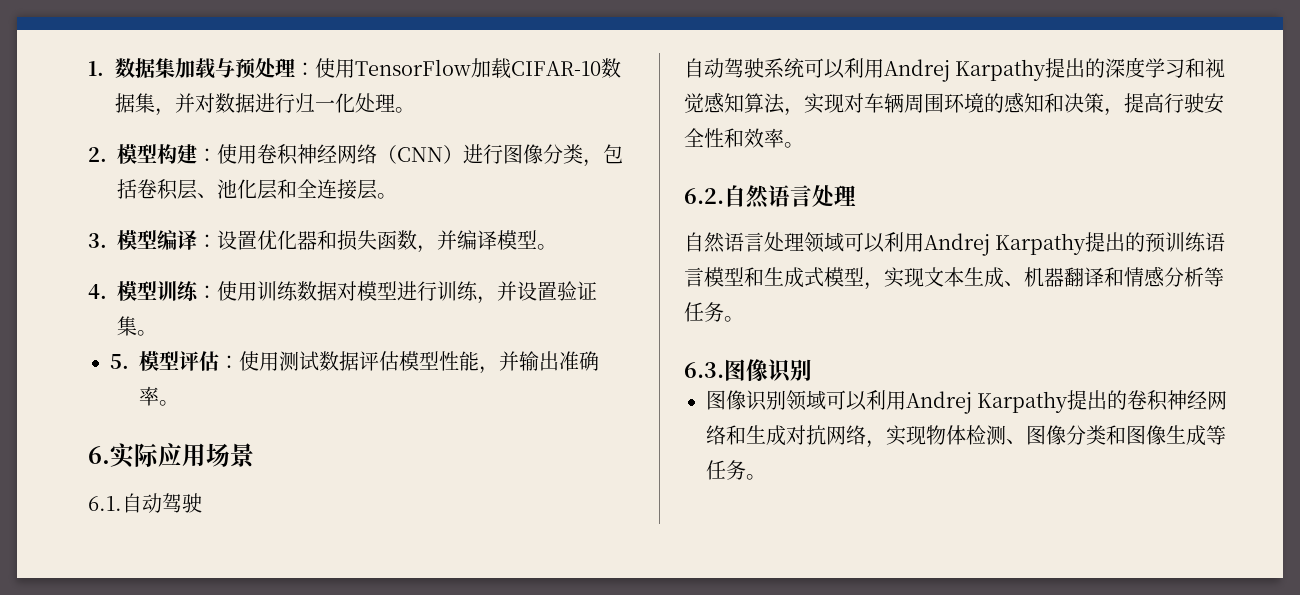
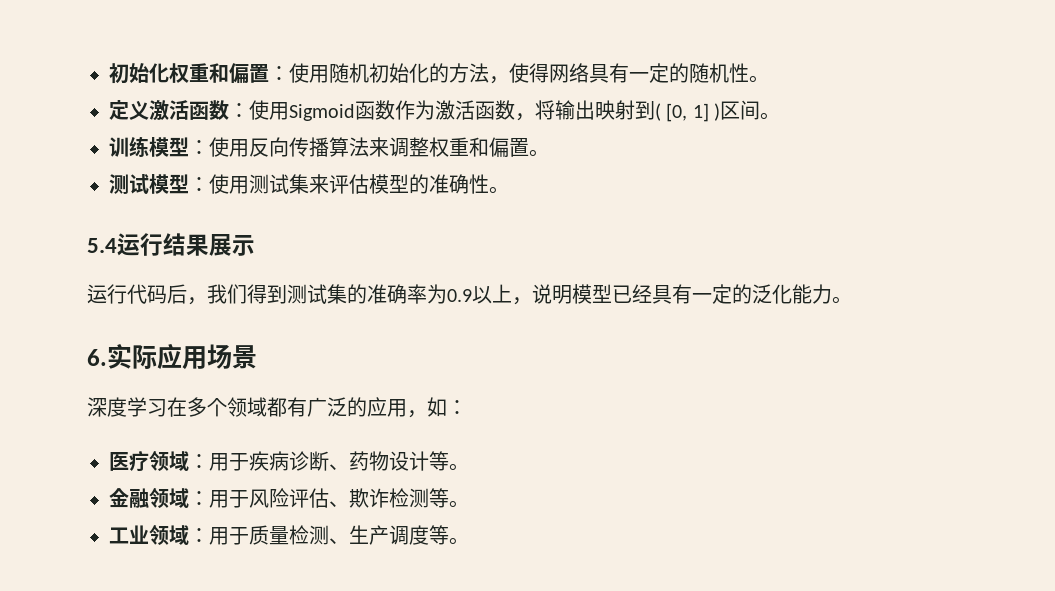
- 1.数据集加载与预处理：使用TensorFlow加载CIFAR-10数据集，并对数据进行归一化处理。
- 2.模型构建：使用卷积神经网络（CNN）进行图像分类，包括卷积层、池化层和全连接层。
- 3.模型编译：设置优化器和损失函数，并编译模型。
- 4.模型训练：使用训练数据对模型进行训练，并设置验证集。
- 5.模型评估：使用测试数据评估模型性能，并输出准确率。
+ 初始化权重和偏置：使用随机初始化的方法，使得网络具有一定的随机性。
+ 定义激活函数：使用Sigmoid函数作为激活函数，将输出映射到( [0, 1] )区间。
+ 训练模型：使用反向传播算法来调整权重和偏置。
+ 测试模型：使用测试集来评估模型的准确性。
+ 5.4运行结果展示
+ 运行代码后，我们得到测试集的准确率为0.9以上，说明模型已经具有一定的泛化能力。
- 6.1.自动驾驶
- 自动驾驶系统可以利用Andrej Karpathy提出的深度学习和视觉感知算法，实现对车辆周围环境的感知和决策，提高行驶安全性和效率。
- 6.2.自然语言处理
- 自然语言处理领域可以利用Andrej Karpathy提出的预训练语言模型和生成式模型，实现文本生成、机器翻译和情感分析等任务。
- 6.3.图像识别
- 图像识别领域可以利用Andrej Karpathy提出的卷积神经网络和生成对抗网络，实现物体检测、图像分类和图像生成等任务。
+ 深度学习在多个领域都有广泛的应用，如：
+ 医疗领域：用于疾病诊断、药物设计等。
+ 金融领域：用于风险评估、欺诈检测等。
+ 工业领域：用于质量检测、生产调度等。

